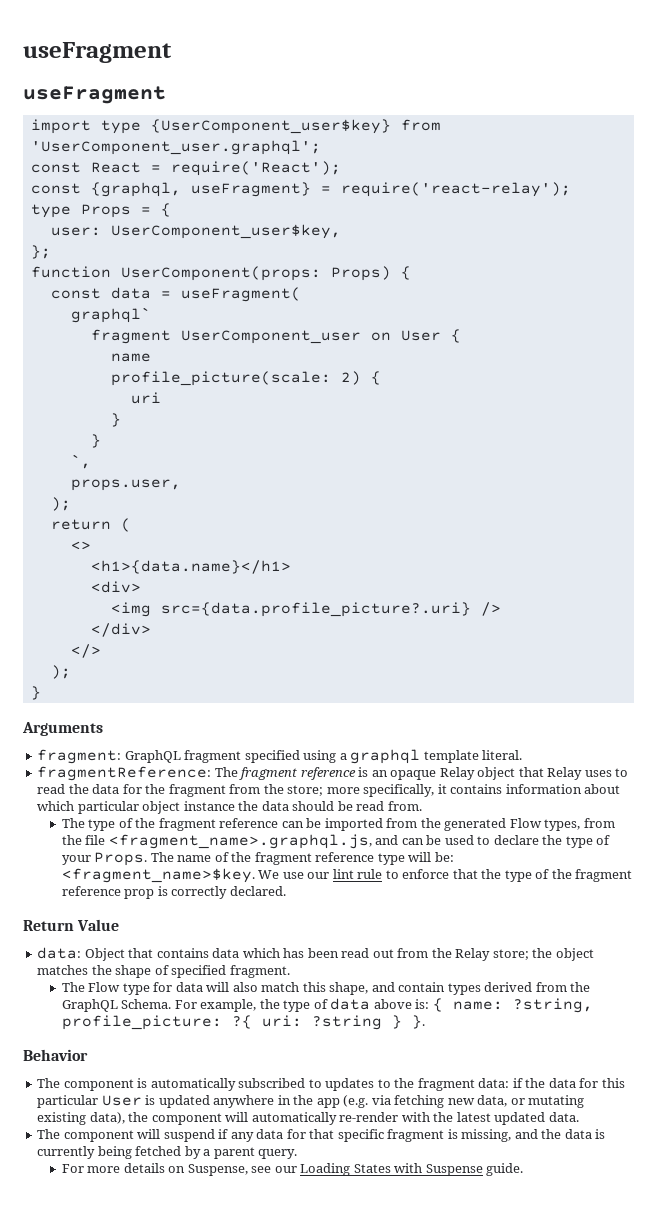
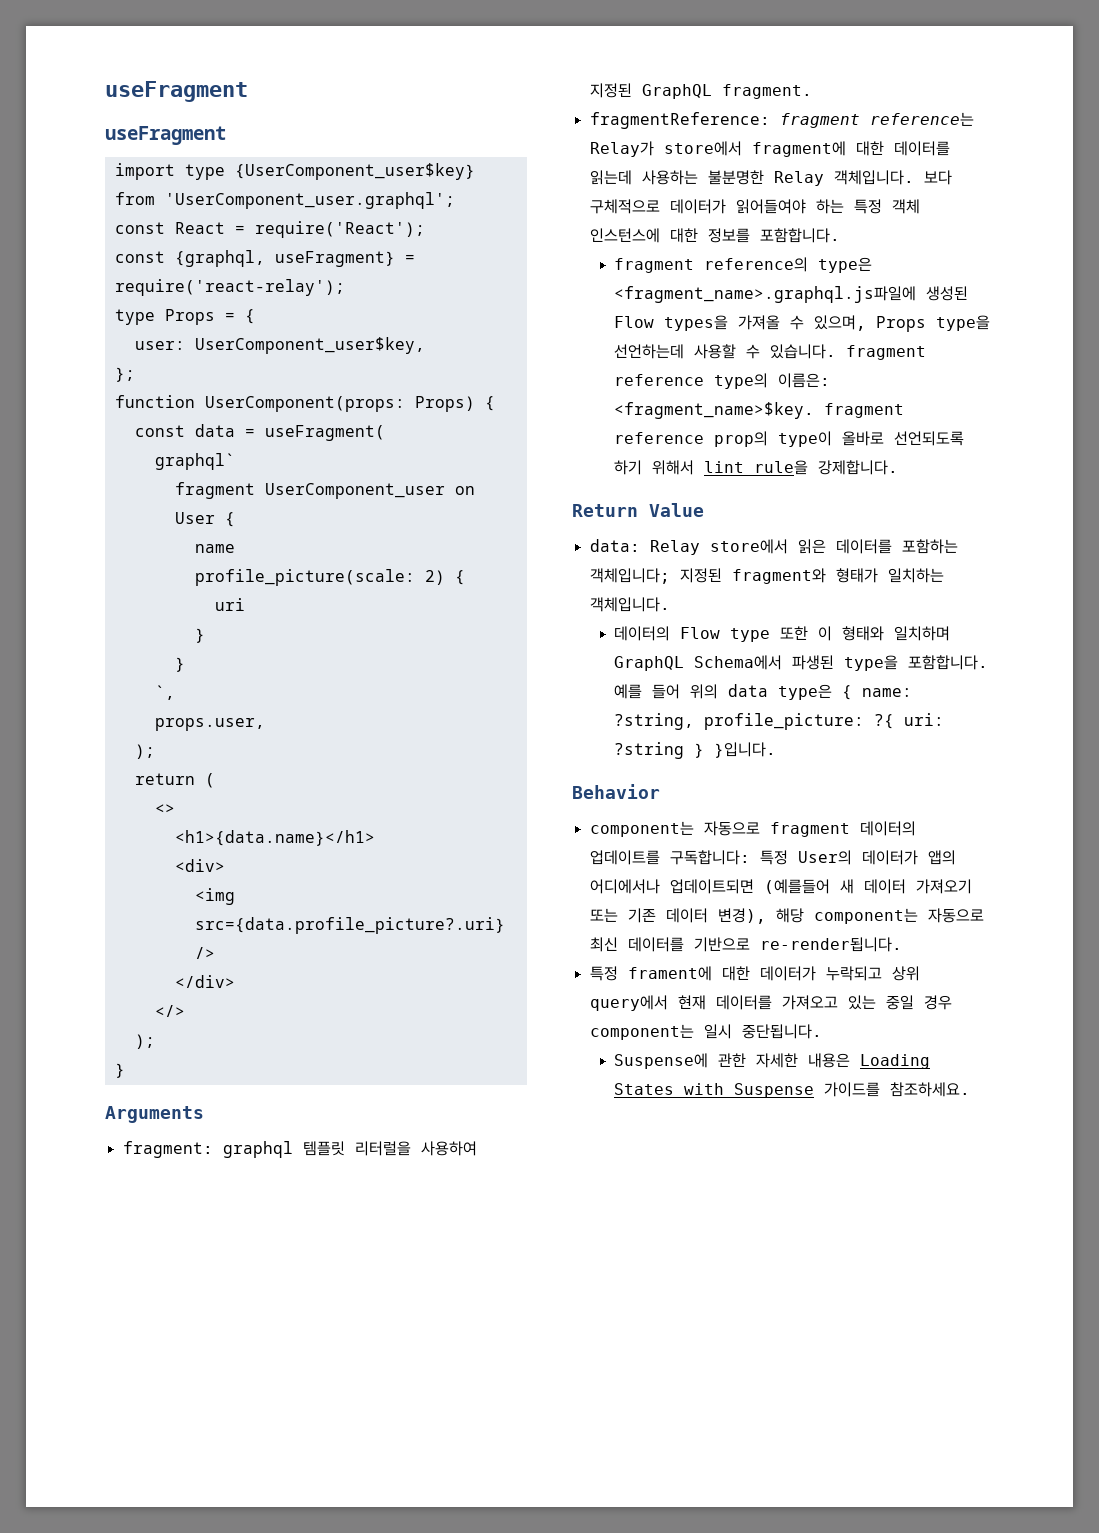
- fragment: GraphQL fragment specified using a graphql template literal.
- fragmentReference: The fragment reference is an opaque Relay object that Relay uses to read the data for the fragment from the store; more specifically, it contains information about which particular object instance the data should be read from.
- The type of the fragment reference can be imported from the generated Flow types, from the file <fragment_name>.graphql.js, and can be used to declare the type of your Props. The name of the fragment reference type will be: <fragment_name>$key. We use our lint rule to enforce that the type of the fragment reference prop is correctly declared.
+ fragment: graphql 템플릿 리터럴을 사용하여 지정된 GraphQL fragment.
+ fragmentReference: fragment reference는 Relay가 store에서 fragment에 대한 데이터를 읽는데 사용하는 불분명한 Relay 객체입니다. 보다 구체적으로 데이터가 읽어들여야 하는 특정 객체 인스턴스에 대한 정보를 포함합니다.
+ fragment reference의 type은 <fragment_name>.graphql.js파일에 생성된 Flow types을 가져올 수 있으며, Props type을 선언하는데 사용할 수 있습니다. fragment reference type의 이름은: <fragment_name>$key. fragment reference prop의 type이 올바로 선언되도록 하기 위해서 lint rule을 강제합니다.
  Return Value
- data: Object that contains data which has been read out from the Relay store; the object matches the shape of specified fragment.
- The Flow type for data will also match this shape, and contain types derived from the GraphQL Schema. For example, the type of data above is: { name: ?string, profile_picture: ?{ uri: ?string } }.
+ data: Relay store에서 읽은 데이터를 포함하는 객체입니다; 지정된 fragment와 형태가 일치하는 객체입니다.
+ 데이터의 Flow type 또한 이 형태와 일치하며 GraphQL Schema에서 파생된 type을 포함합니다. 예를 들어 위의 data type은 { name: ?string, profile_picture: ?{ uri: ?string } }입니다.
- The component is automatically subscribed to updates to the fragment data: if the data for this particular User is updated anywhere in the app (e.g. via fetching new data, or mutating existing data), the component will automatically re-render with the latest updated data.
- The component will suspend if any data for that specific fragment is missing, and the data is currently being fetched by a parent query.
- For more details on Suspense, see our Loading States with Suspense guide.
+ component는 자동으로 fragment 데이터의 업데이트를 구독합니다: 특정 User의 데이터가 앱의 어디에서나 업데이트되면 (예를들어 새 데이터 가져오기 또는 기존 데이터 변경), 해당 component는 자동으로 최신 데이터를 기반으로 re-render됩니다.
+ 특정 frament에 대한 데이터가 누락되고 상위 query에서 현재 데이터를 가져오고 있는 중일 경우 component는 일시 중단됩니다.
+ Suspense에 관한 자세한 내용은 Loading States with Suspense 가이드를 참조하세요.

